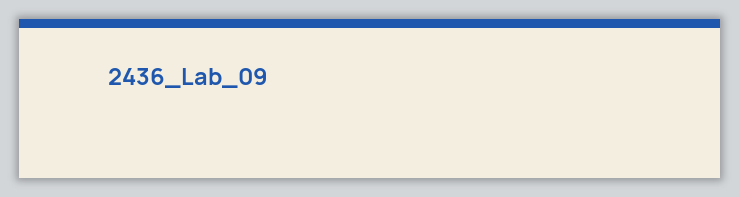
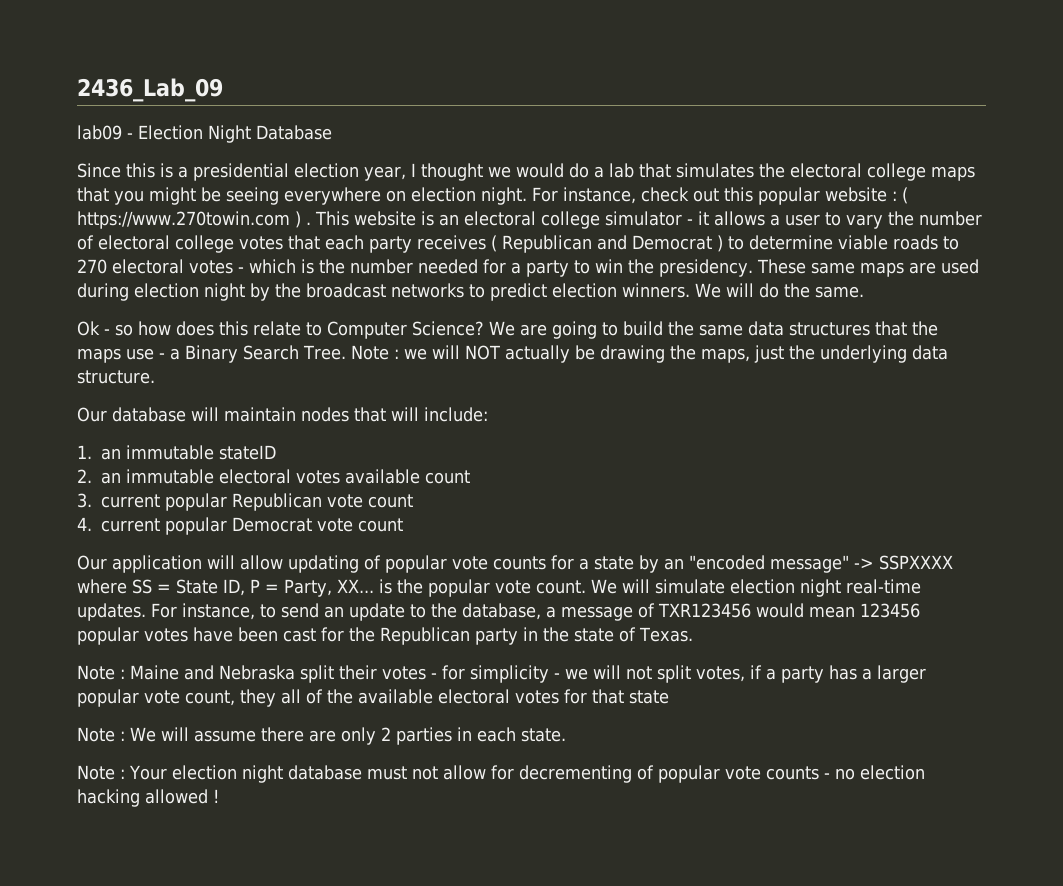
+ lab09 - Election Night Database
+ Since this is a presidential election year, I thought we would do a lab that simulates the electoral college maps that you might be seeing everywhere on election night. For instance, check out this popular website : ( https://www.270towin.com ) . This website is an electoral college simulator - it allows a user to vary the number of electoral college votes that each party receives ( Republican and Democrat ) to determine viable roads to 270 electoral votes - which is the number needed for a party to win the presidency. These same maps are used during election night by the broadcast networks to predict election winners. We will do the same.
+ Ok - so how does this relate to Computer Science? We are going to build the same data structures that the maps use - a Binary Search Tree. Note : we will NOT actually be drawing the maps, just the underlying data structure.
+ Our database will maintain nodes that will include:
+ 1. an immutable stateID
+ 2. an immutable electoral votes available count
+ 3. current popular Republican vote count
+ 4. current popular Democrat vote count
+ Our application will allow updating of popular vote counts for a state by an "encoded message" -> SSPXXXX where SS = State ID, P = Party, XX... is the popular vote count. We will simulate election night real-time updates. For instance, to send an update to the database, a message of TXR123456 would mean 123456 popular votes have been cast for the Republican party in the state of Texas.
+ Note : Maine and Nebraska split their votes - for simplicity - we will not split votes, if a party has a larger popular vote count, they all of the available electoral votes for that state
+ Note : We will assume there are only 2 parties in each state.
+ Note : Your election night database must not allow for decrementing of popular vote counts - no election hacking allowed !

